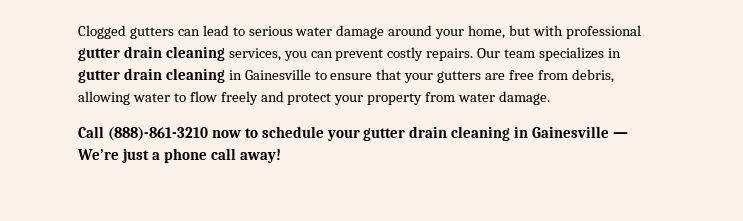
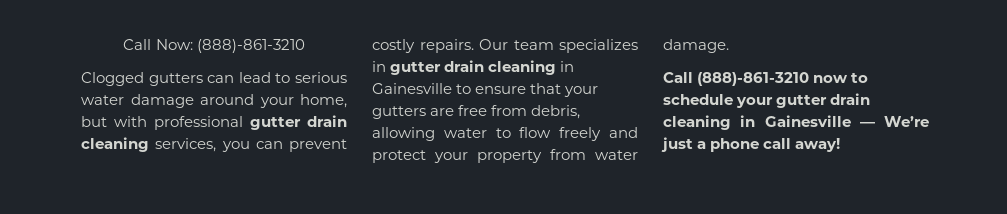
+ Call Now: (888)-861-3210

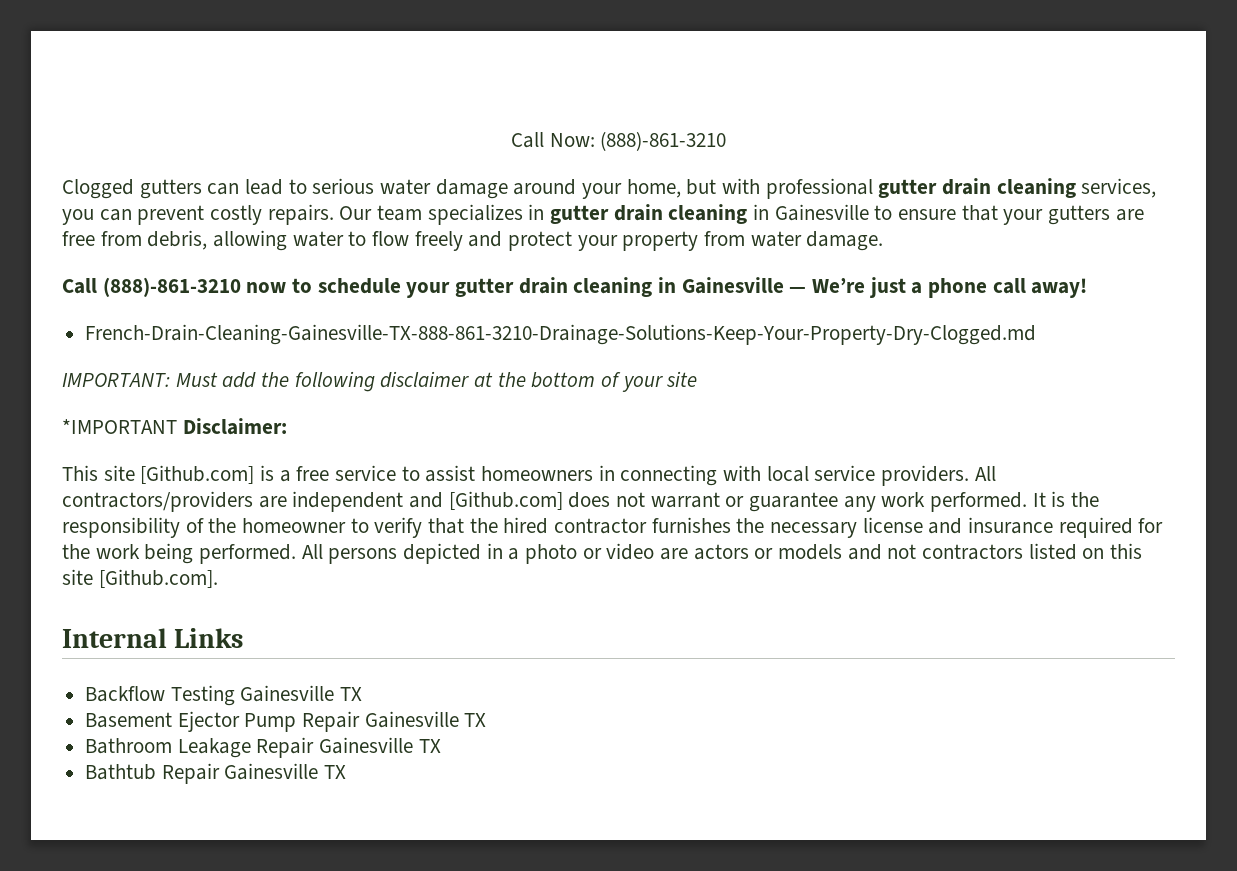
+ French-Drain-Cleaning-Gainesville-TX-888-861-3210-Drainage-Solutions-Keep-Your-Property-Dry-Clogged.md
+ IMPORTANT: Must add the following disclaimer at the bottom of your site
+ *IMPORTANT Disclaimer:
+ This site [Github.com] is a free service to assist homeowners in connecting with local service providers. All contractors/providers are independent and [Github.com] does not warrant or guarantee any work performed. It is the responsibility of the homeowner to verify that the hired contractor furnishes the necessary license and insurance required for the work being performed. All persons depicted in a photo or video are actors or models and not contractors listed on this site [Github.com].
+ Internal Links
+ Backflow Testing Gainesville TX
+ Basement Ejector Pump Repair Gainesville TX
+ Bathroom Leakage Repair Gainesville TX
+ Bathtub Repair Gainesville TX

